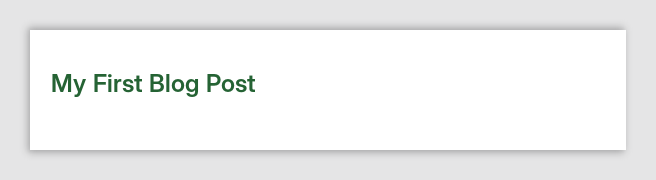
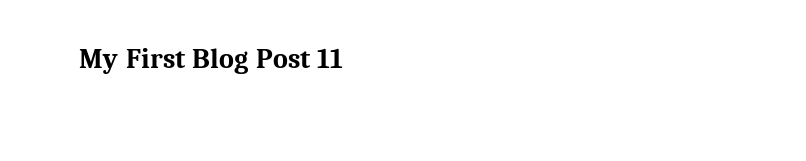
- My First Blog Post
+ My First Blog Post 11

